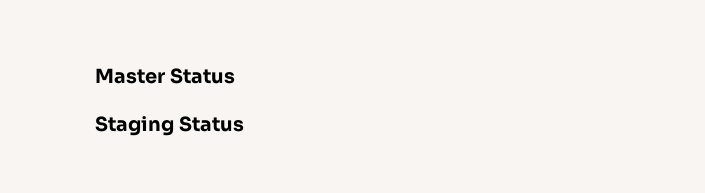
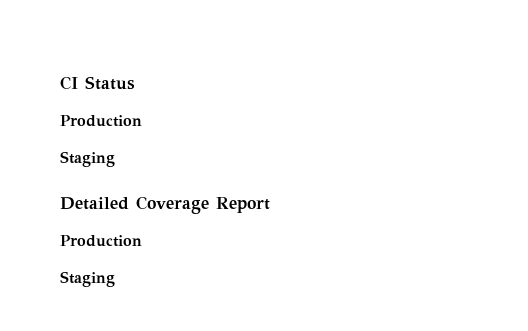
- Master Status
- Staging Status
+ CI Status
+ Production
+ Staging
+ Detailed Coverage Report
+ Production
+ Staging

